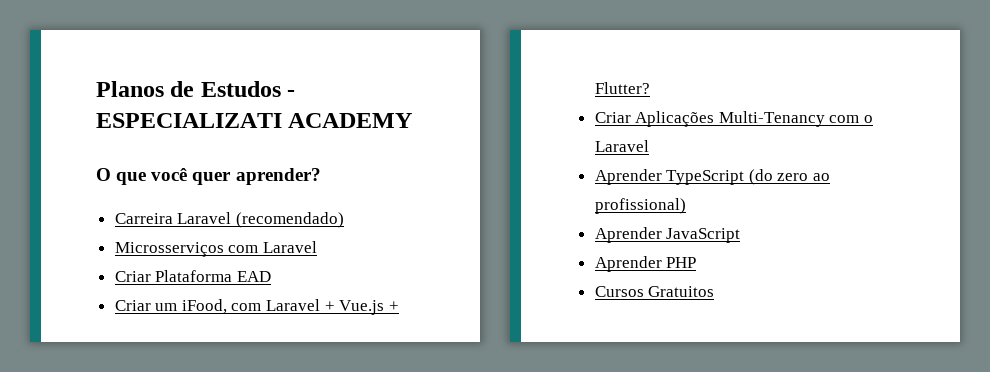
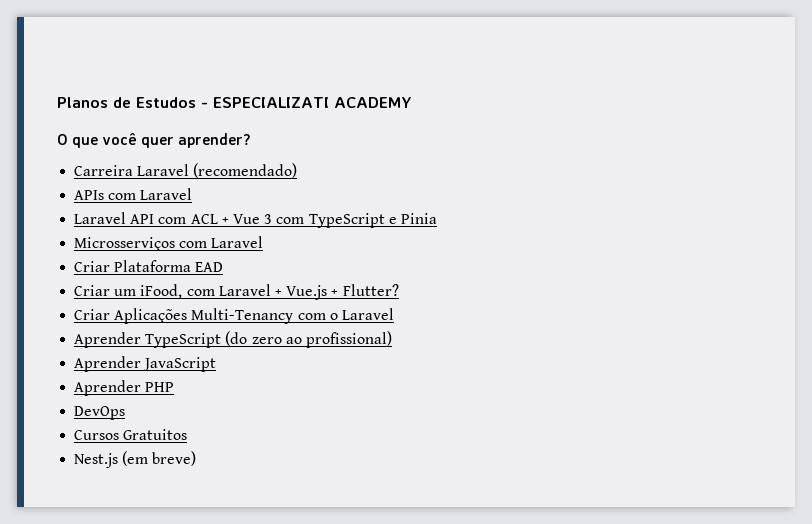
+ APIs com Laravel
+ Laravel API com ACL + Vue 3 com TypeScript e Pinia
+ DevOps
+ Nest.js (em breve)

